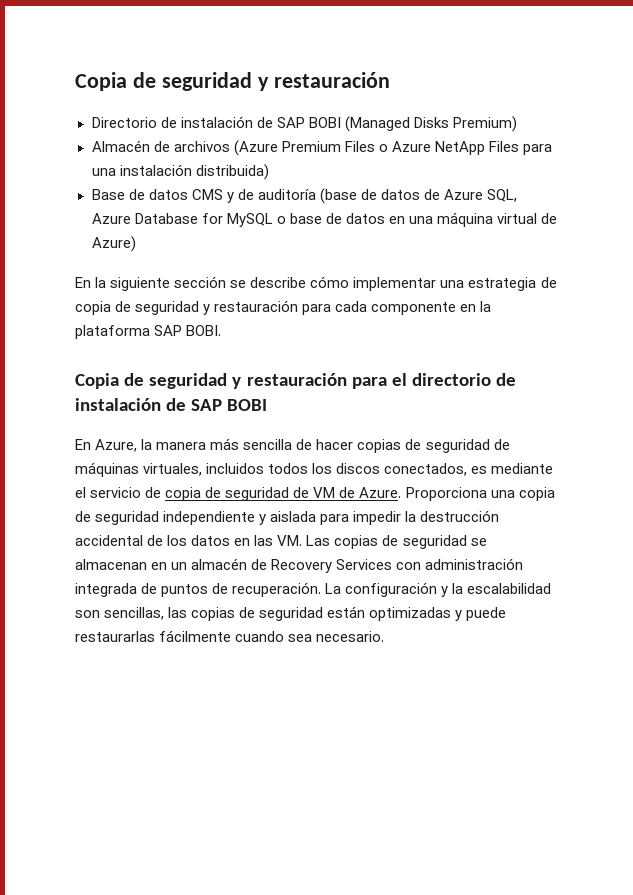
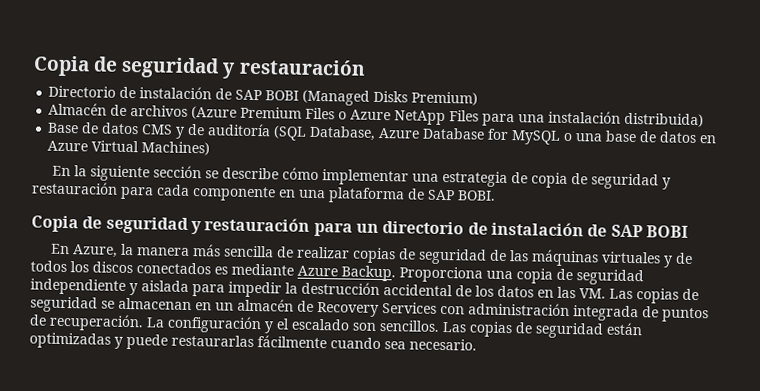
- Base de datos CMS y de auditoría (base de datos de Azure SQL, Azure Database for MySQL o base de datos en una máquina virtual de Azure)
+ Base de datos CMS y de auditoría (SQL Database, Azure Database for MySQL o una base de datos en Azure Virtual Machines)
- En la siguiente sección se describe cómo implementar una estrategia de copia de seguridad y restauración para cada componente en la plataforma SAP BOBI.
+ En la siguiente sección se describe cómo implementar una estrategia de copia de seguridad y restauración para cada componente en una plataforma de SAP BOBI.
- Copia de seguridad y restauración para el directorio de instalación de SAP BOBI
+ Copia de seguridad y restauración para un directorio de instalación de SAP BOBI
- En Azure, la manera más sencilla de hacer copias de seguridad de máquinas virtuales, incluidos todos los discos conectados, es mediante el servicio de copia de seguridad de VM de Azure.
+ En Azure, la manera más sencilla de realizar copias de seguridad de las máquinas virtuales y de todos los discos conectados es mediante Azure Backup.
- La configuración y la escalabilidad son sencillas, las copias de seguridad están optimizadas y puede restaurarlas fácilmente cuando sea necesario.
+ La configuración y el escalado son sencillos. Las copias de seguridad están optimizadas y puede restaurarlas fácilmente cuando sea necesario.

